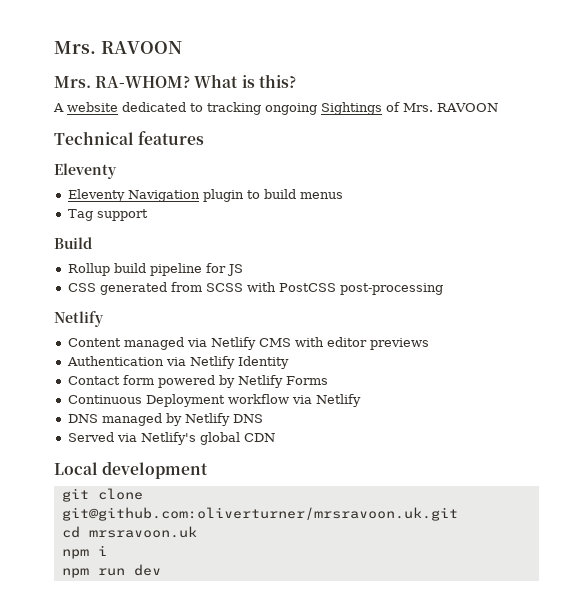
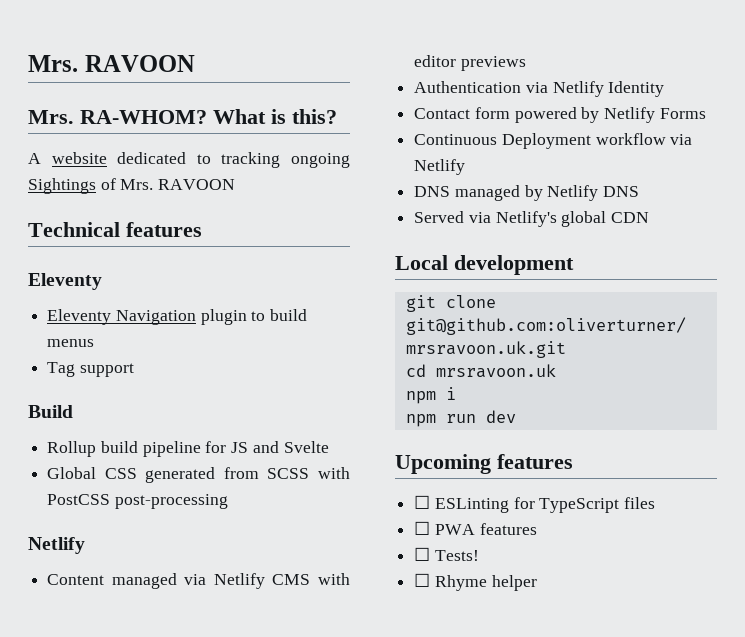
- Rollup build pipeline for JS
- CSS generated from SCSS with PostCSS post-processing
+ Rollup build pipeline for JS and Svelte
+ Global CSS generated from SCSS with PostCSS post-processing
+ Upcoming features
+ ☐ ESLinting for TypeScript files
+ ☐ PWA features
+ ☐ Tests!
+ ☐ Rhyme helper

